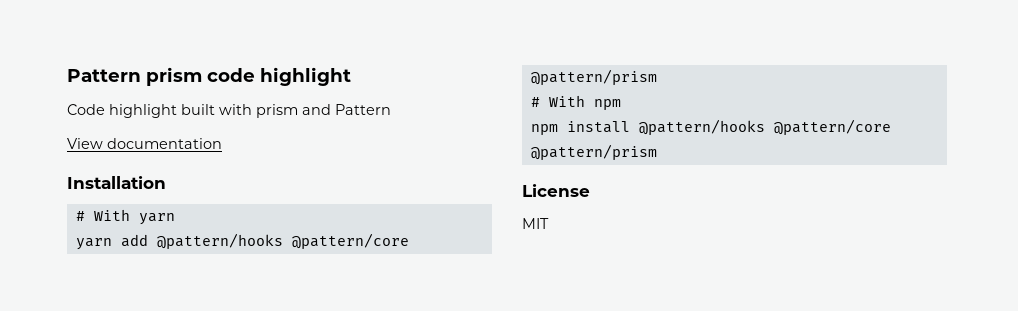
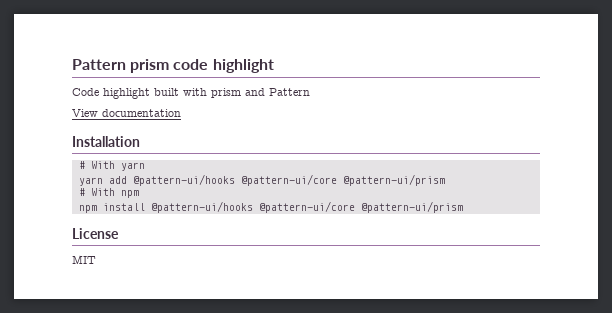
- yarn add @pattern/hooks @pattern/core @pattern/prism
+ yarn add @pattern-ui/hooks @pattern-ui/core @pattern-ui/prism
- npm install @pattern/hooks @pattern/core @pattern/prism
+ npm install @pattern-ui/hooks @pattern-ui/core @pattern-ui/prism

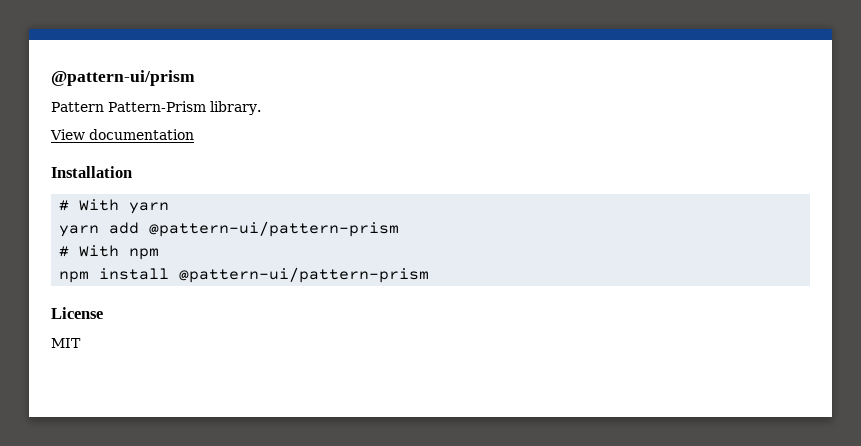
- Pattern prism code highlight
- Code highlight built with prism and Pattern
+ @pattern-ui/prism
+ Pattern Pattern-Prism library.
- yarn add @pattern-ui/hooks @pattern-ui/core @pattern-ui/prism
+ yarn add @pattern-ui/pattern-prism
- npm install @pattern-ui/hooks @pattern-ui/core @pattern-ui/prism
+ npm install @pattern-ui/pattern-prism

